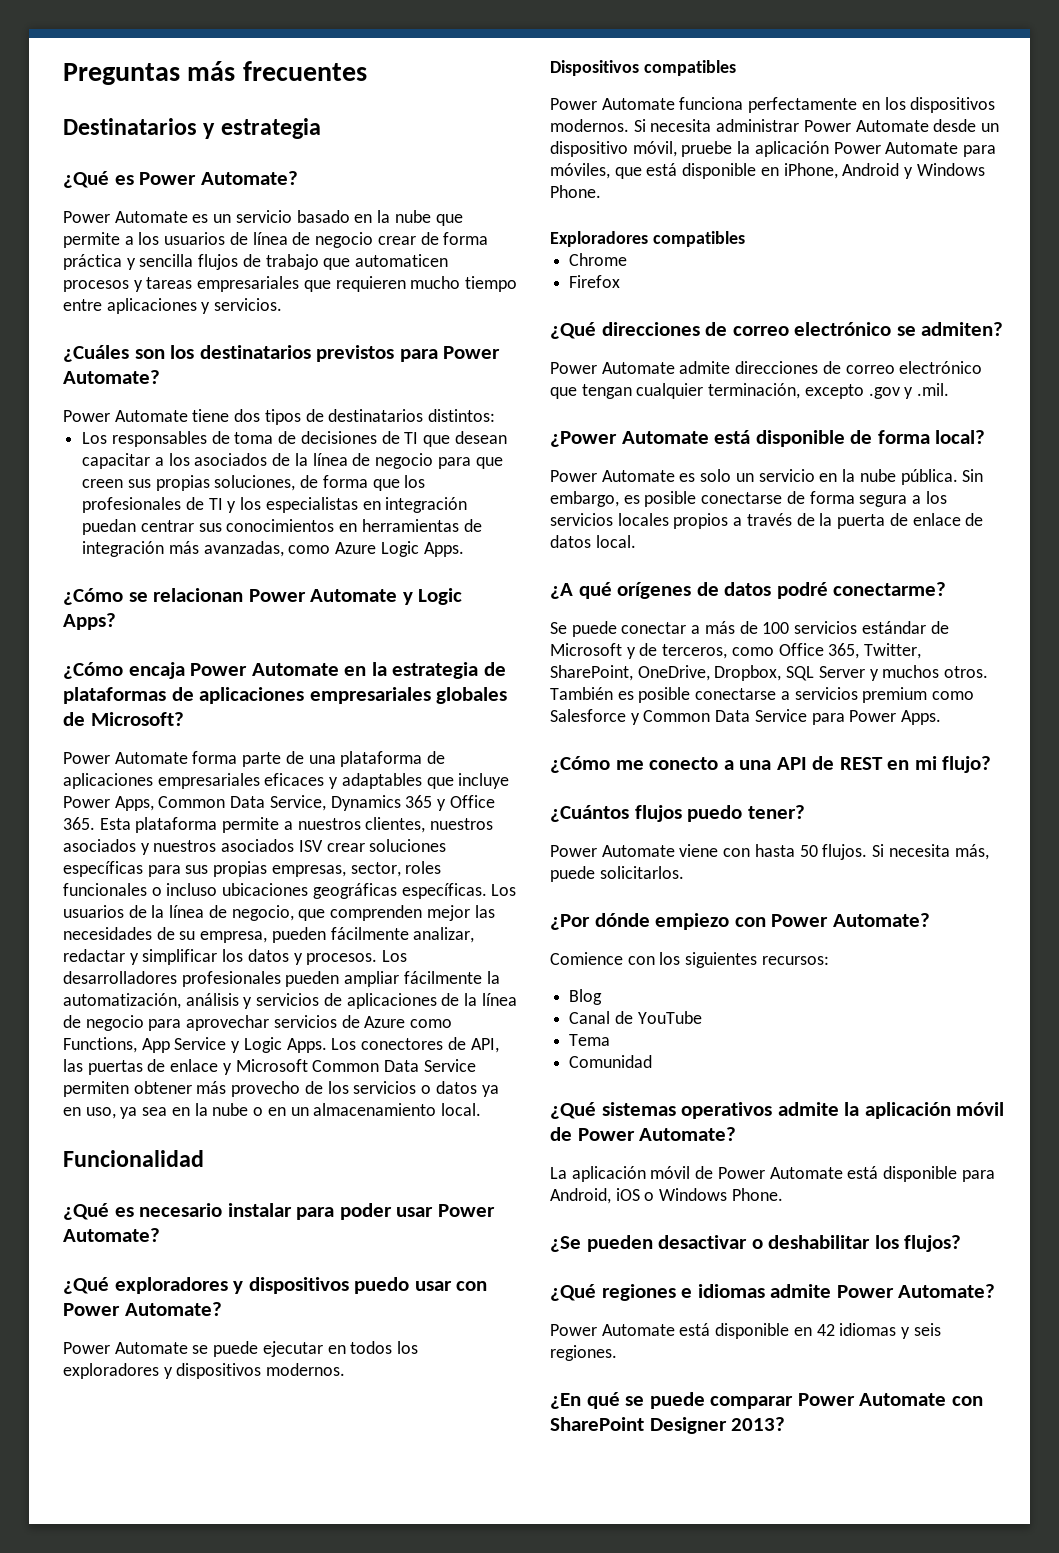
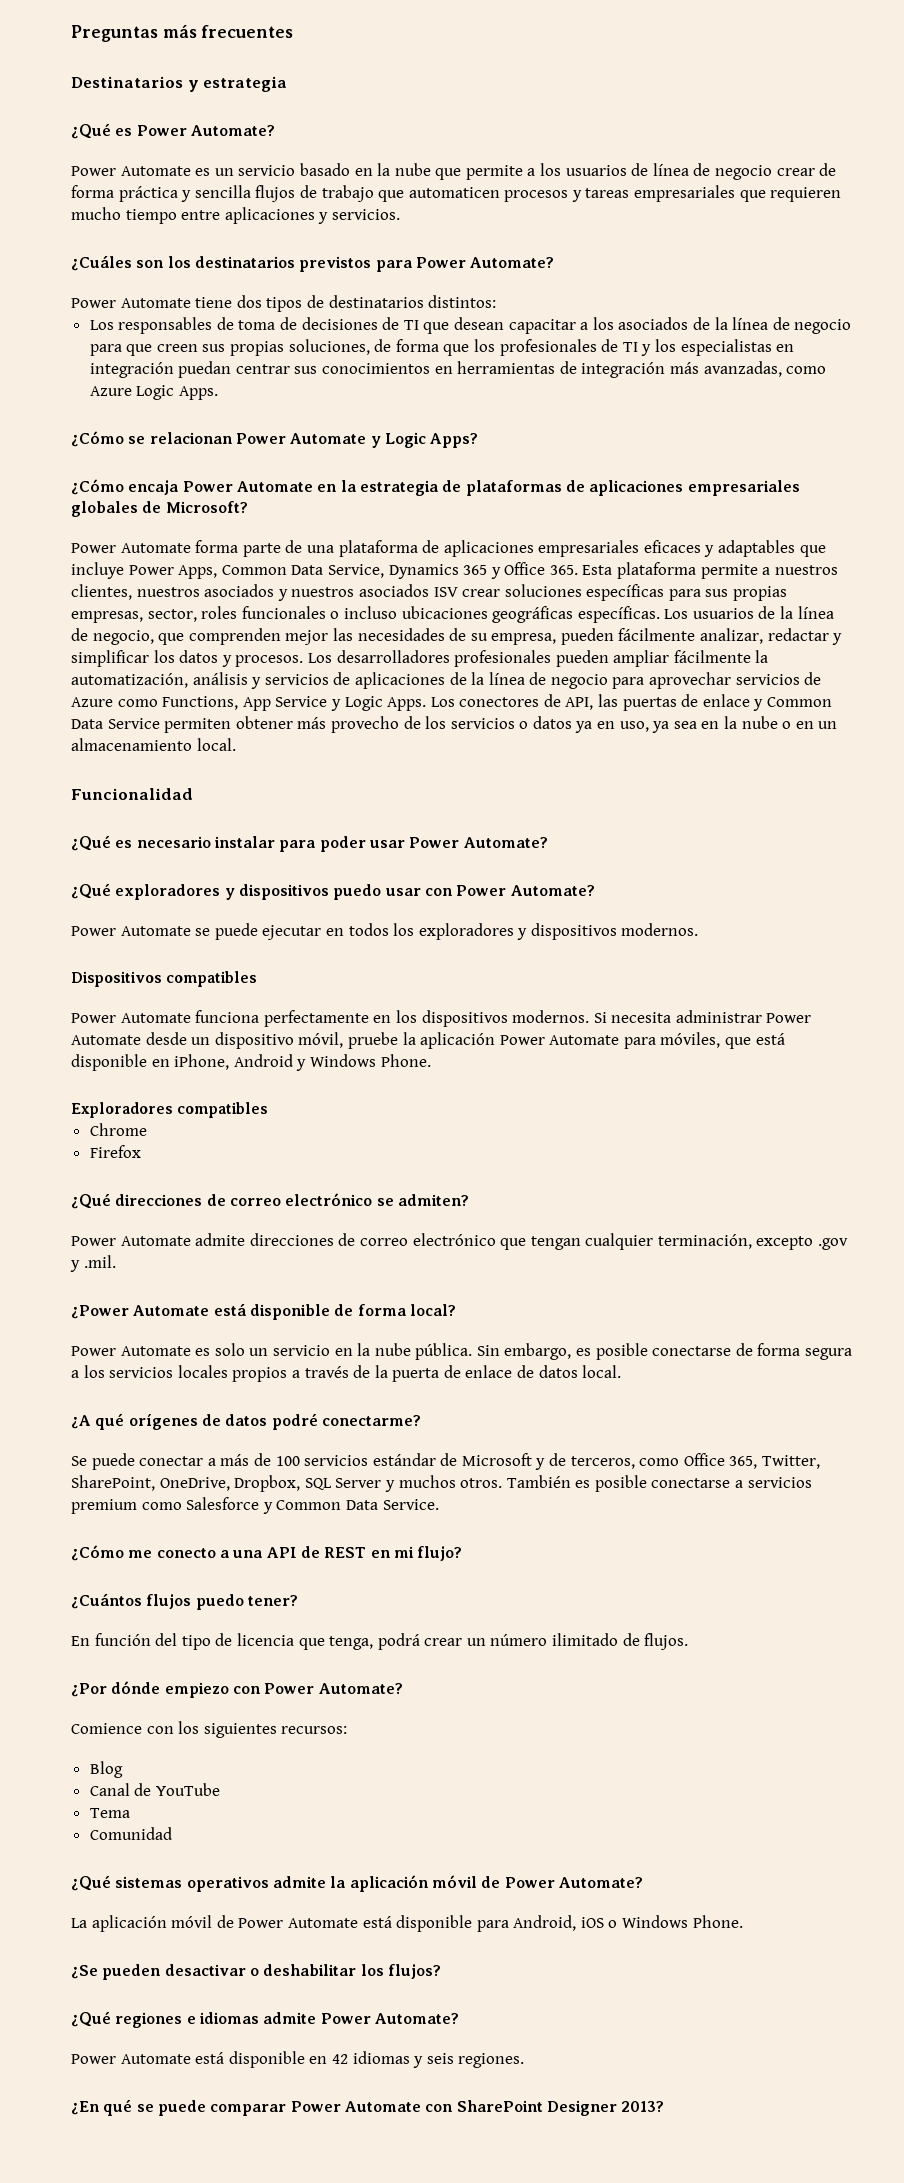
- Los conectores de API, las puertas de enlace y Microsoft Common Data Service permiten obtener más provecho de los servicios o datos ya en uso, ya sea en la nube o en un almacenamiento local.
+ Los conectores de API, las puertas de enlace y Common Data Service permiten obtener más provecho de los servicios o datos ya en uso, ya sea en la nube o en un almacenamiento local.
- También es posible conectarse a servicios premium como Salesforce y Common Data Service para Power Apps.
+ También es posible conectarse a servicios premium como Salesforce y Common Data Service.
- Power Automate viene con hasta 50 flujos. Si necesita más, puede solicitarlos.
+ En función del tipo de licencia que tenga, podrá crear un número ilimitado de flujos.

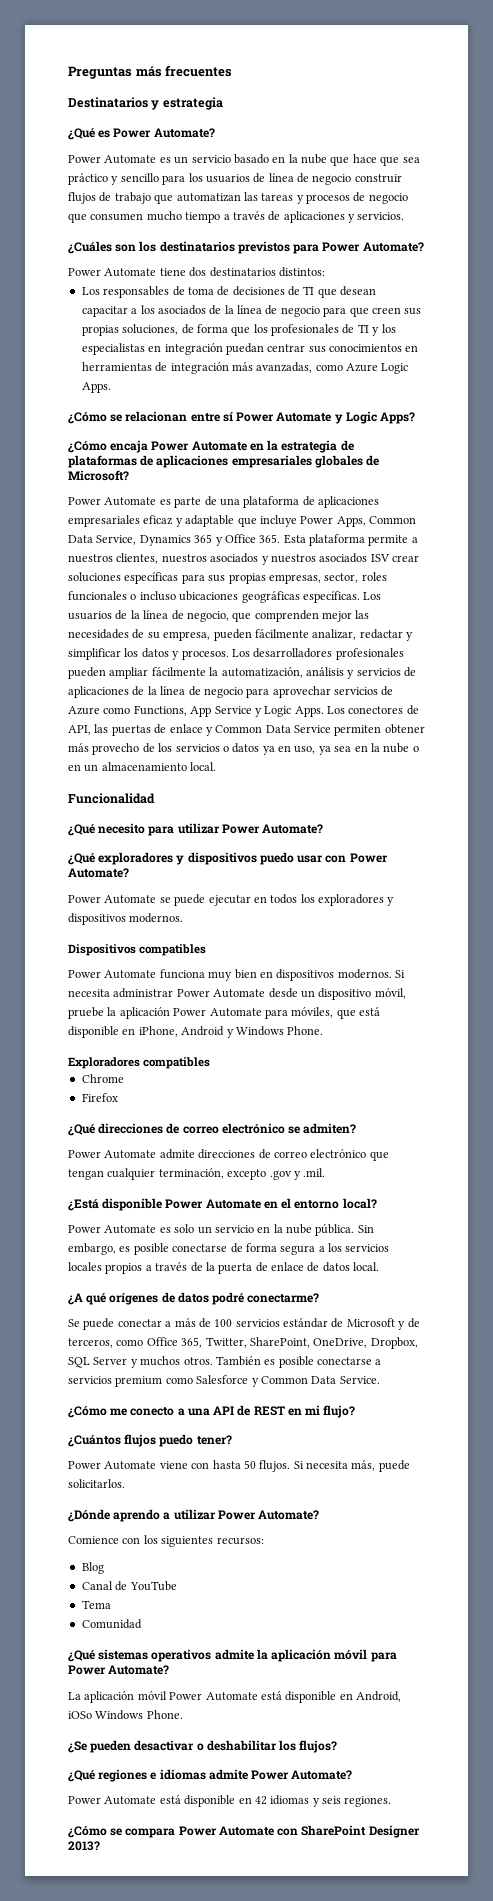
- Power Automate es un servicio basado en la nube que permite a los usuarios de línea de negocio crear de forma práctica y sencilla flujos de trabajo que automaticen procesos y tareas empresariales que requieren mucho tiempo entre aplicaciones y servicios.
+ Power Automate es un servicio basado en la nube que hace que sea práctico y sencillo para los usuarios de línea de negocio construir flujos de trabajo que automatizan las tareas y procesos de negocio que consumen mucho tiempo a través de aplicaciones y servicios.
- Power Automate tiene dos tipos de destinatarios distintos:
+ Power Automate tiene dos destinatarios distintos:
- ¿Cómo se relacionan Power Automate y Logic Apps?
+ ¿Cómo se relacionan entre sí Power Automate y Logic Apps?
- Power Automate forma parte de una plataforma de aplicaciones empresariales eficaces y adaptables que incluye Power Apps, Common Data Service, Dynamics 365 y Office 365. Esta plataforma permite a nuestros clientes, nuestros asociados y nuestros asociados ISV crear soluciones específicas para sus propias empresas, sector, roles funcionales o incluso ubicaciones geográficas específicas.
+ Power Automate es parte de una plataforma de aplicaciones empresariales eficaz y adaptable que incluye Power Apps, Common Data Service, Dynamics 365 y Office 365. Esta plataforma permite a nuestros clientes, nuestros asociados y nuestros asociados ISV crear soluciones específicas para sus propias empresas, sector, roles funcionales o incluso ubicaciones geográficas específicas.
- ¿Qué es necesario instalar para poder usar Power Automate?
+ ¿Qué necesito para utilizar Power Automate?
- Power Automate funciona perfectamente en los dispositivos modernos.
+ Power Automate funciona muy bien en dispositivos modernos.
- ¿Power Automate está disponible de forma local?
+ ¿Está disponible Power Automate en el entorno local?
- En función del tipo de licencia que tenga, podrá crear un número ilimitado de flujos.
- ¿Por dónde empiezo con Power Automate?
+ Power Automate viene con hasta 50 flujos. Si necesita más, puede solicitarlos.
+ ¿Dónde aprendo a utilizar Power Automate?
- ¿Qué sistemas operativos admite la aplicación móvil de Power Automate?
+ ¿Qué sistemas operativos admite la aplicación móvil para Power Automate?
- La aplicación móvil de Power Automate está disponible para Android, iOS o Windows Phone.
+ La aplicación móvil Power Automate está disponible en Android, iOSo Windows Phone.
- ¿En qué se puede comparar Power Automate con SharePoint Designer 2013?
+ ¿Cómo se compara Power Automate con SharePoint Designer 2013?

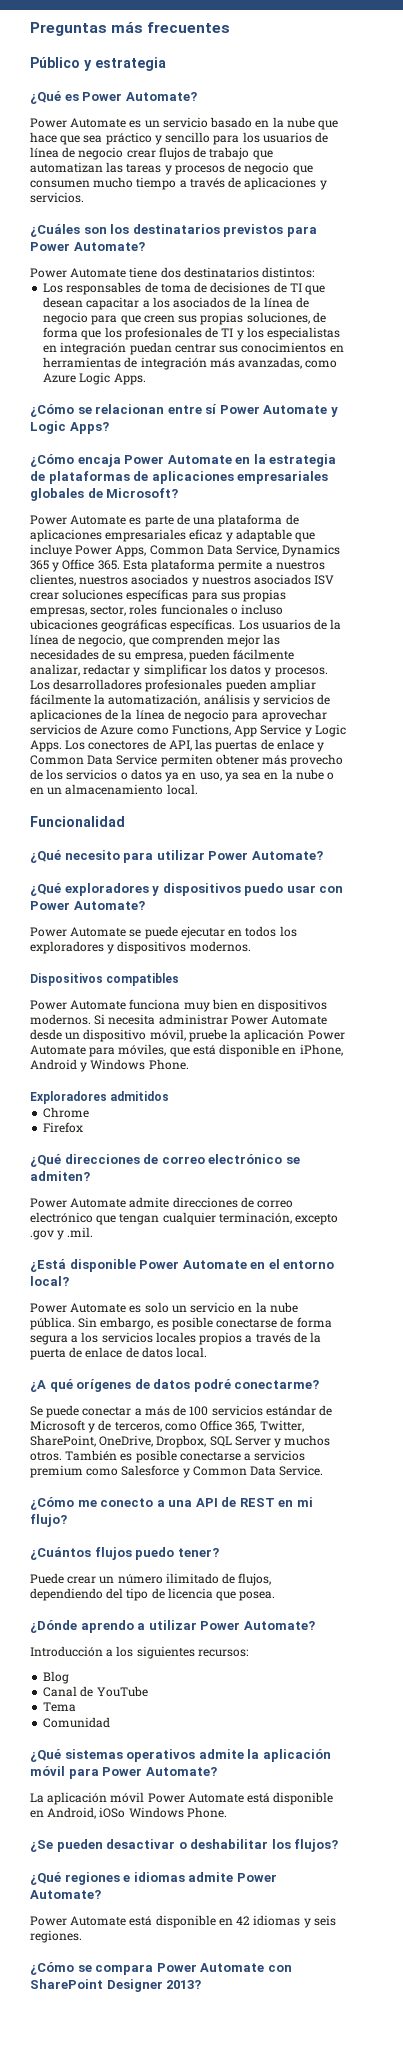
- Destinatarios y estrategia
+ Público y estrategia
- Power Automate es un servicio basado en la nube que hace que sea práctico y sencillo para los usuarios de línea de negocio construir flujos de trabajo que automatizan las tareas y procesos de negocio que consumen mucho tiempo a través de aplicaciones y servicios.
+ Power Automate es un servicio basado en la nube que hace que sea práctico y sencillo para los usuarios de línea de negocio crear flujos de trabajo que automatizan las tareas y procesos de negocio que consumen mucho tiempo a través de aplicaciones y servicios.
- Exploradores compatibles
+ Exploradores admitidos
- Power Automate viene con hasta 50 flujos. Si necesita más, puede solicitarlos.
+ Puede crear un número ilimitado de flujos, dependiendo del tipo de licencia que posea.
- Comience con los siguientes recursos:
+ Introducción a los siguientes recursos:

